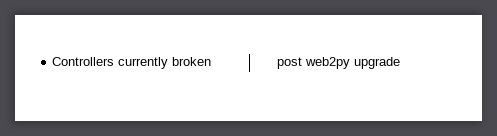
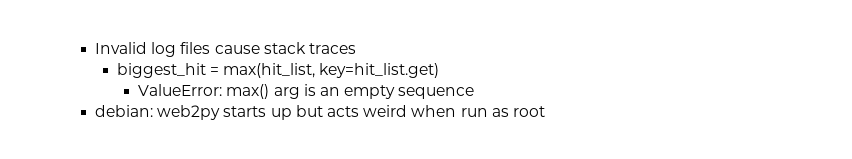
- Controllers currently broken post web2py upgrade
+ Invalid log files cause stack traces
+ biggest_hit = max(hit_list, key=hit_list.get)
+ ValueError: max() arg is an empty sequence
+ debian: web2py starts up but acts weird when run as root

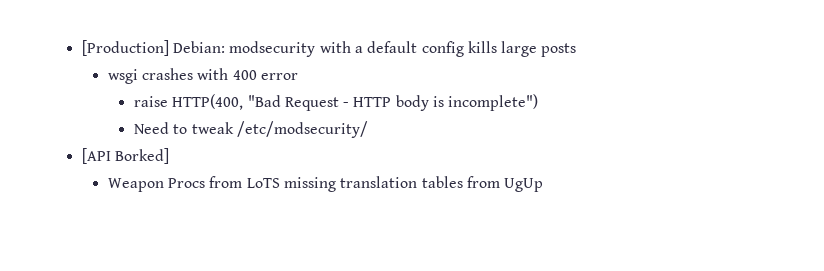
- Invalid log files cause stack traces
- biggest_hit = max(hit_list, key=hit_list.get)
- ValueError: max() arg is an empty sequence
- debian: web2py starts up but acts weird when run as root
+ [Production] Debian: modsecurity with a default config kills large posts
+ wsgi crashes with 400 error
+ raise HTTP(400, "Bad Request - HTTP body is incomplete")
+ Need to tweak /etc/modsecurity/
+ [API Borked]
+ Weapon Procs from LoTS missing translation tables from UgUp

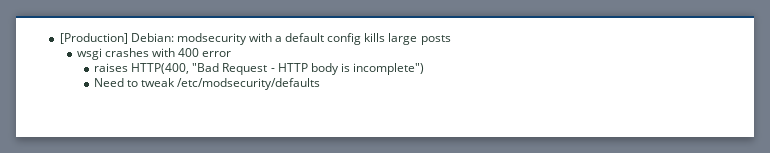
- raise HTTP(400, "Bad Request - HTTP body is incomplete")
+ raises HTTP(400, "Bad Request - HTTP body is incomplete")
- Need to tweak /etc/modsecurity/
- [API Borked]
- Weapon Procs from LoTS missing translation tables from UgUp
+ Need to tweak /etc/modsecurity/defaults

